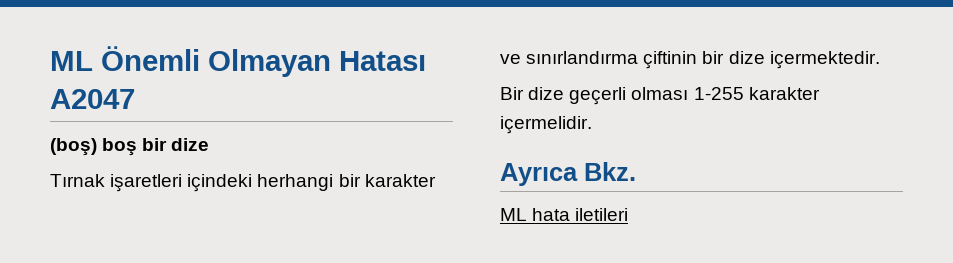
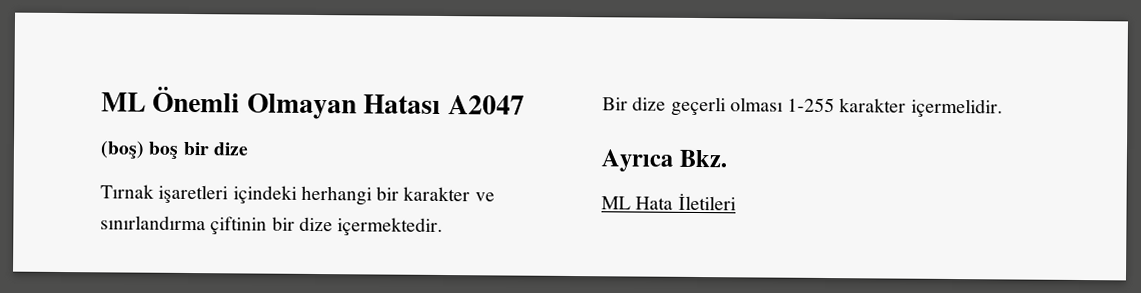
- ML hata iletileri
+ ML Hata İletileri

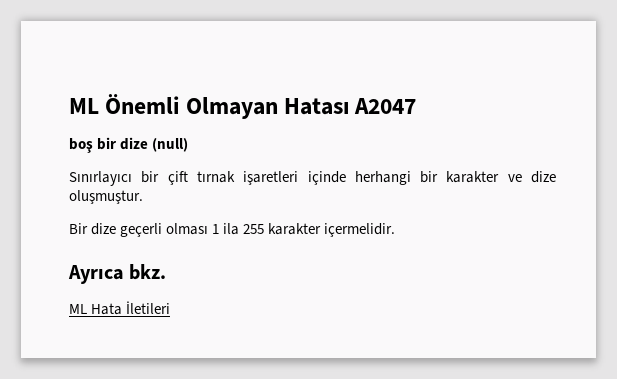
- (boş) boş bir dize
- Tırnak işaretleri içindeki herhangi bir karakter ve sınırlandırma çiftinin bir dize içermektedir.
+ boş bir dize (null)
+ Sınırlayıcı bir çift tırnak işaretleri içinde herhangi bir karakter ve dize oluşmuştur.
- Bir dize geçerli olması 1-255 karakter içermelidir.
+ Bir dize geçerli olması 1 ila 255 karakter içermelidir.
- Ayrıca Bkz.
+ Ayrıca bkz.

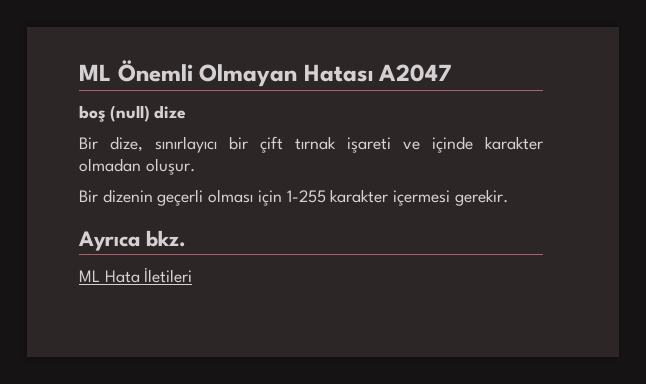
- boş bir dize (null)
- Sınırlayıcı bir çift tırnak işaretleri içinde herhangi bir karakter ve dize oluşmuştur.
- Bir dize geçerli olması 1 ila 255 karakter içermelidir.
+ boş (null) dize
+ Bir dize, sınırlayıcı bir çift tırnak işareti ve içinde karakter olmadan oluşur.
+ Bir dizenin geçerli olması için 1-255 karakter içermesi gerekir.

